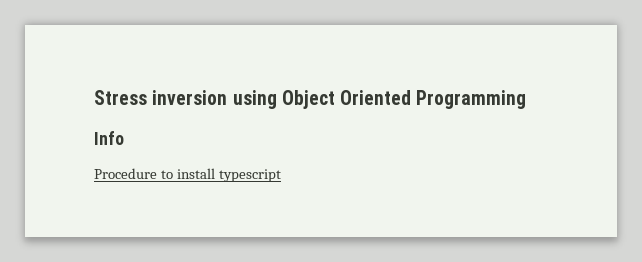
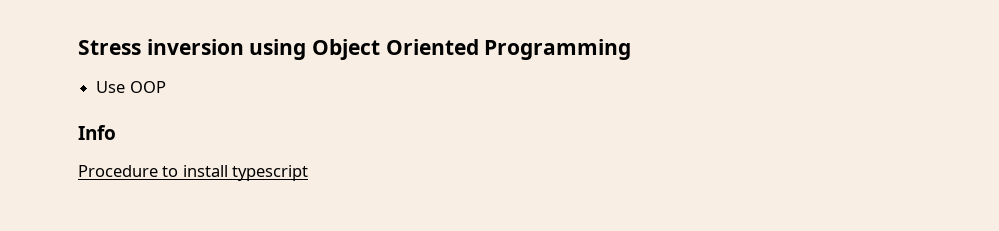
+ Use OOP

